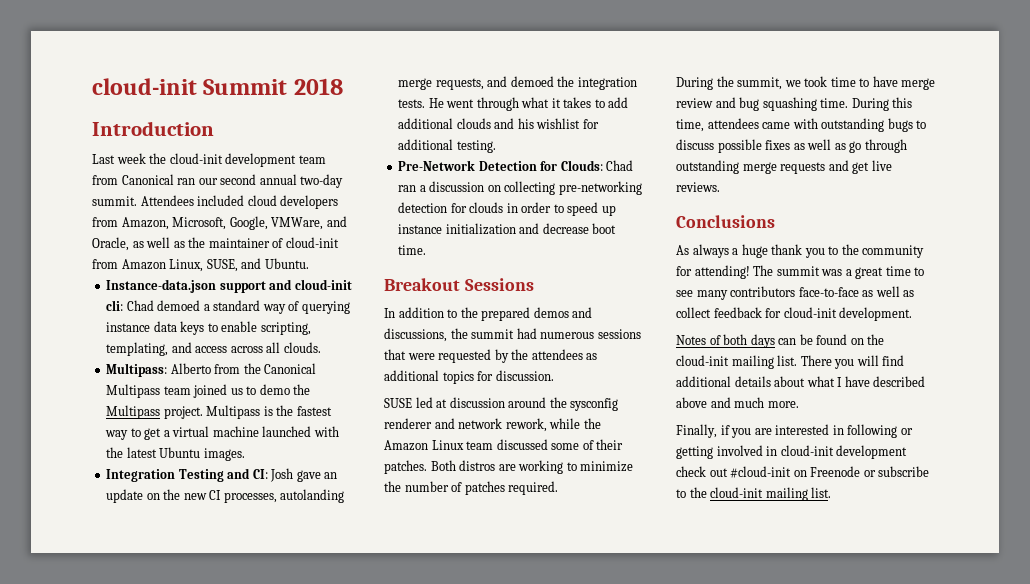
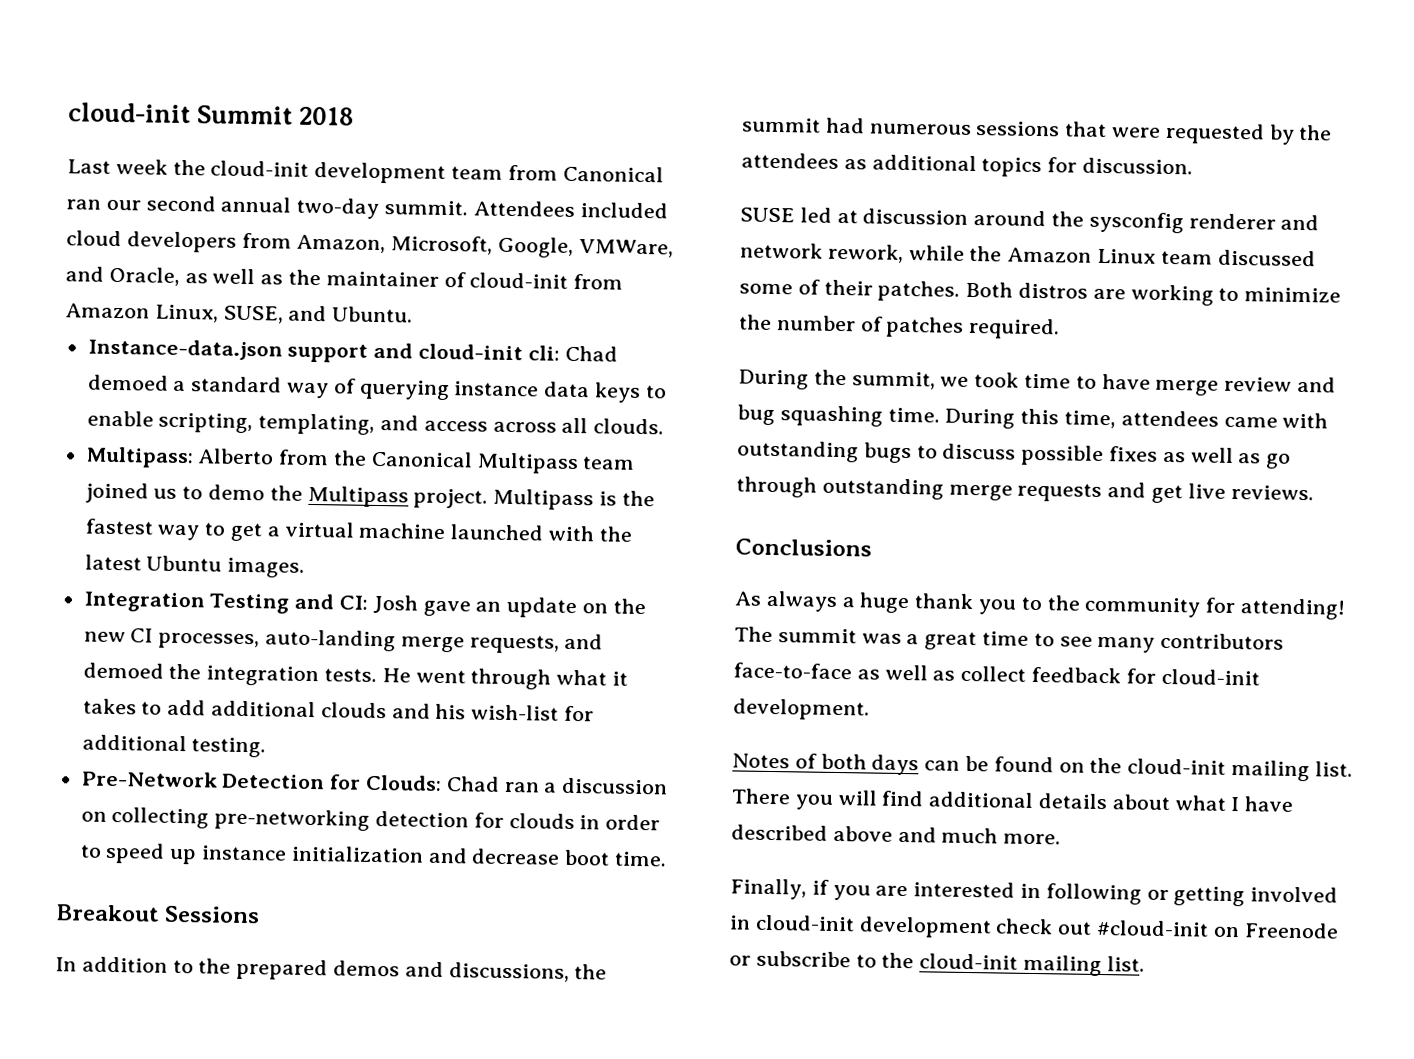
- Introduction
- Integration Testing and CI: Josh gave an update on the new CI processes, autolanding merge requests, and demoed the integration tests.
+ Integration Testing and CI: Josh gave an update on the new CI processes, auto-landing merge requests, and demoed the integration tests.
- He went through what it takes to add additional clouds and his wishlist for additional testing.
+ He went through what it takes to add additional clouds and his wish-list for additional testing.

